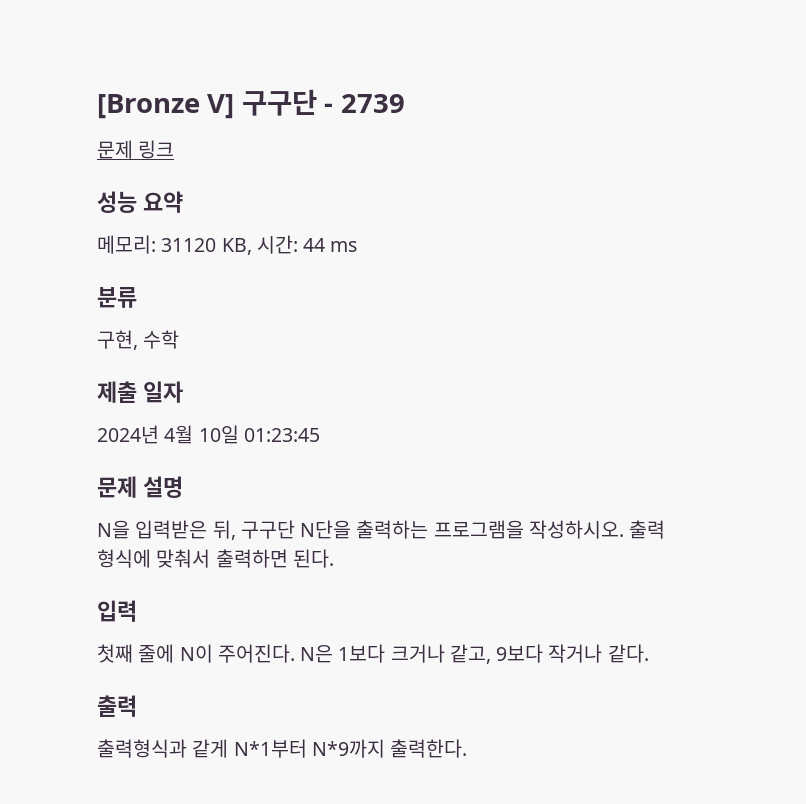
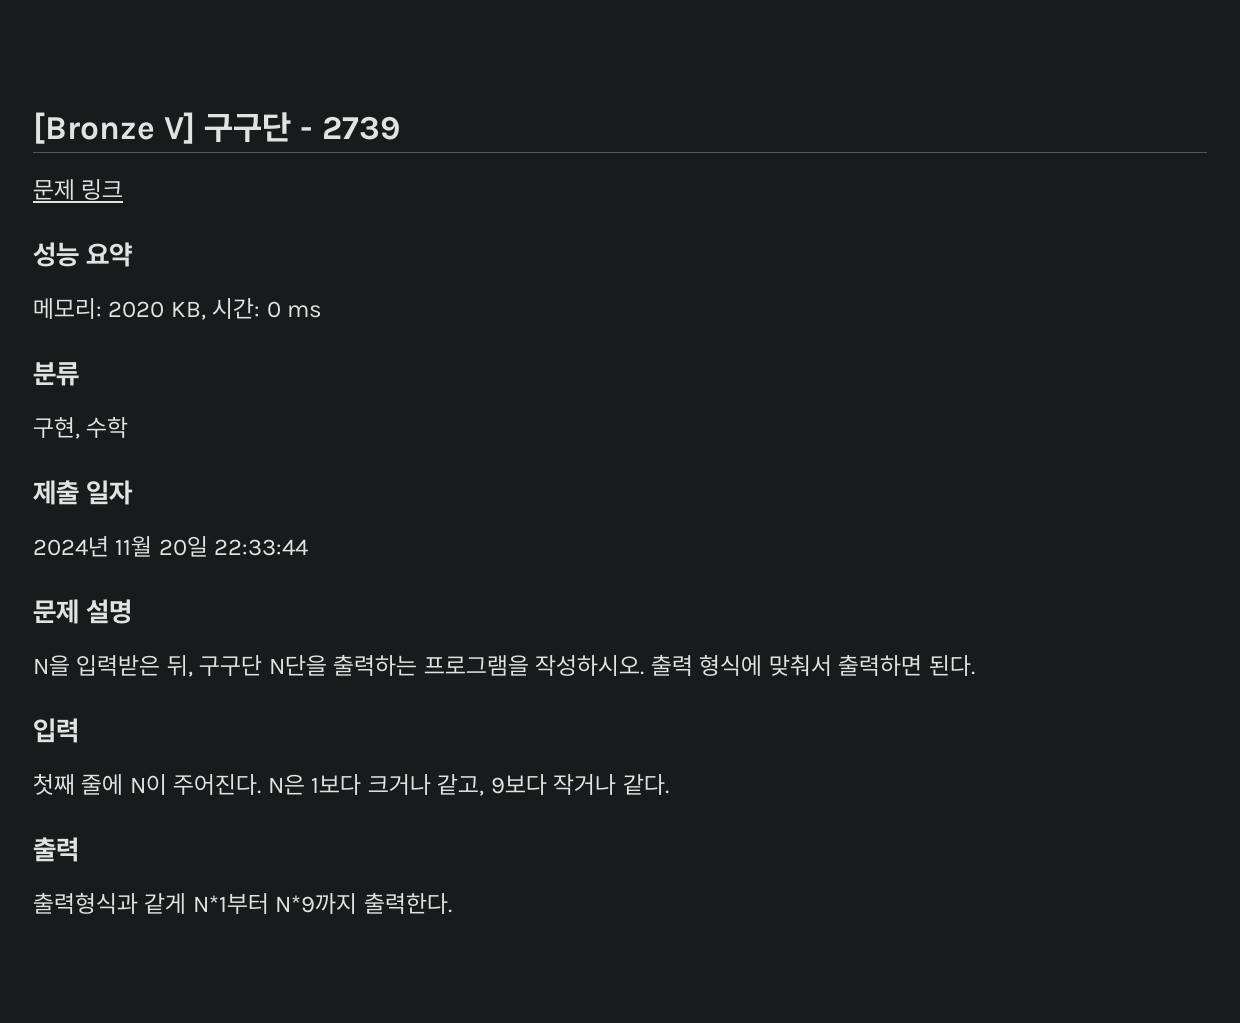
- 메모리: 31120 KB, 시간: 44 ms
+ 메모리: 2020 KB, 시간: 0 ms
- 2024년 4월 10일 01:23:45
+ 2024년 11월 20일 22:33:44

